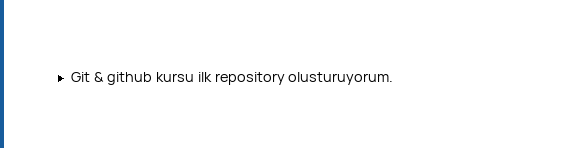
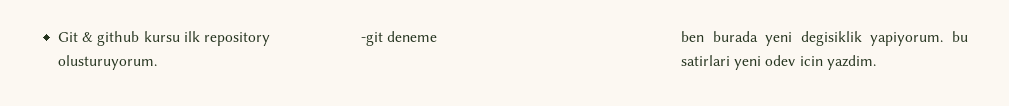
+ -git deneme
+ ben burada yeni degisiklik yapiyorum. bu satirlari yeni odev icin yazdim.

